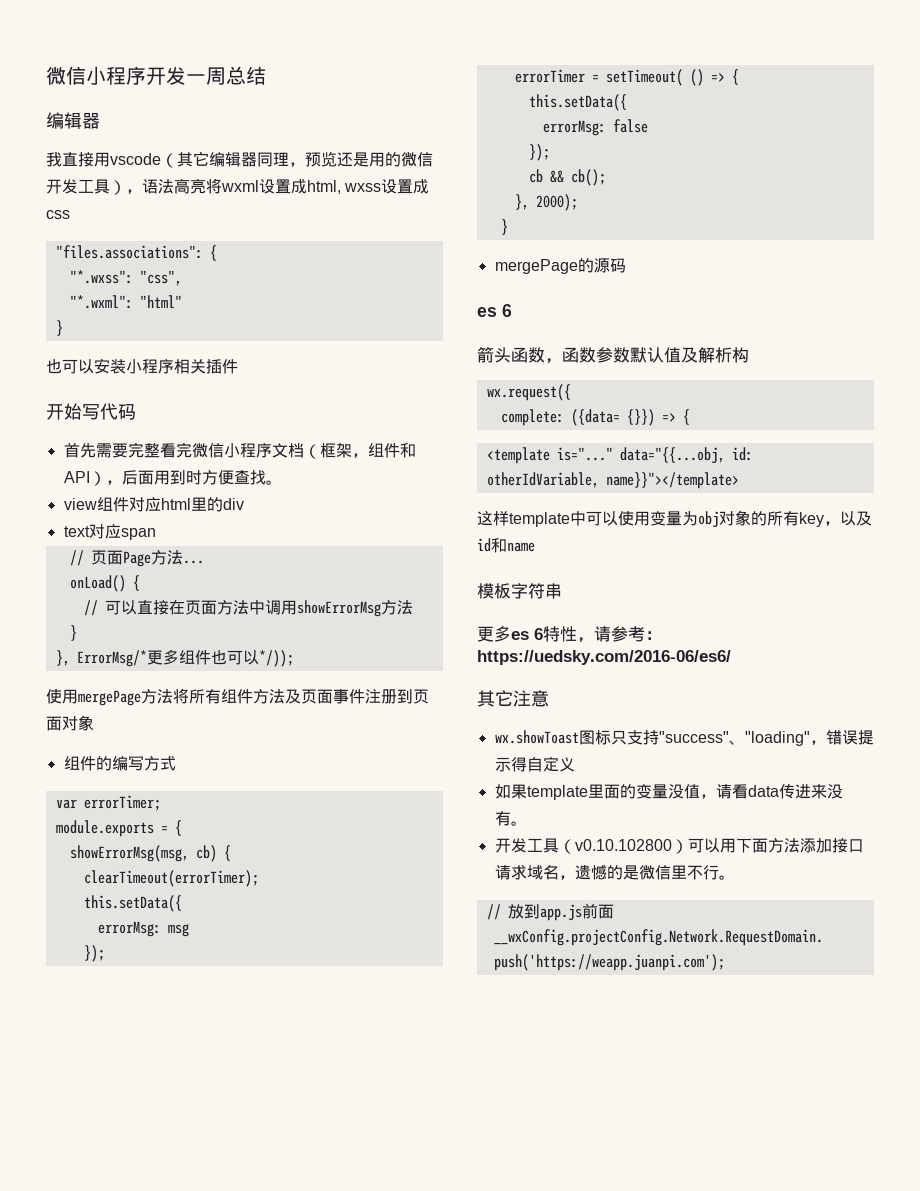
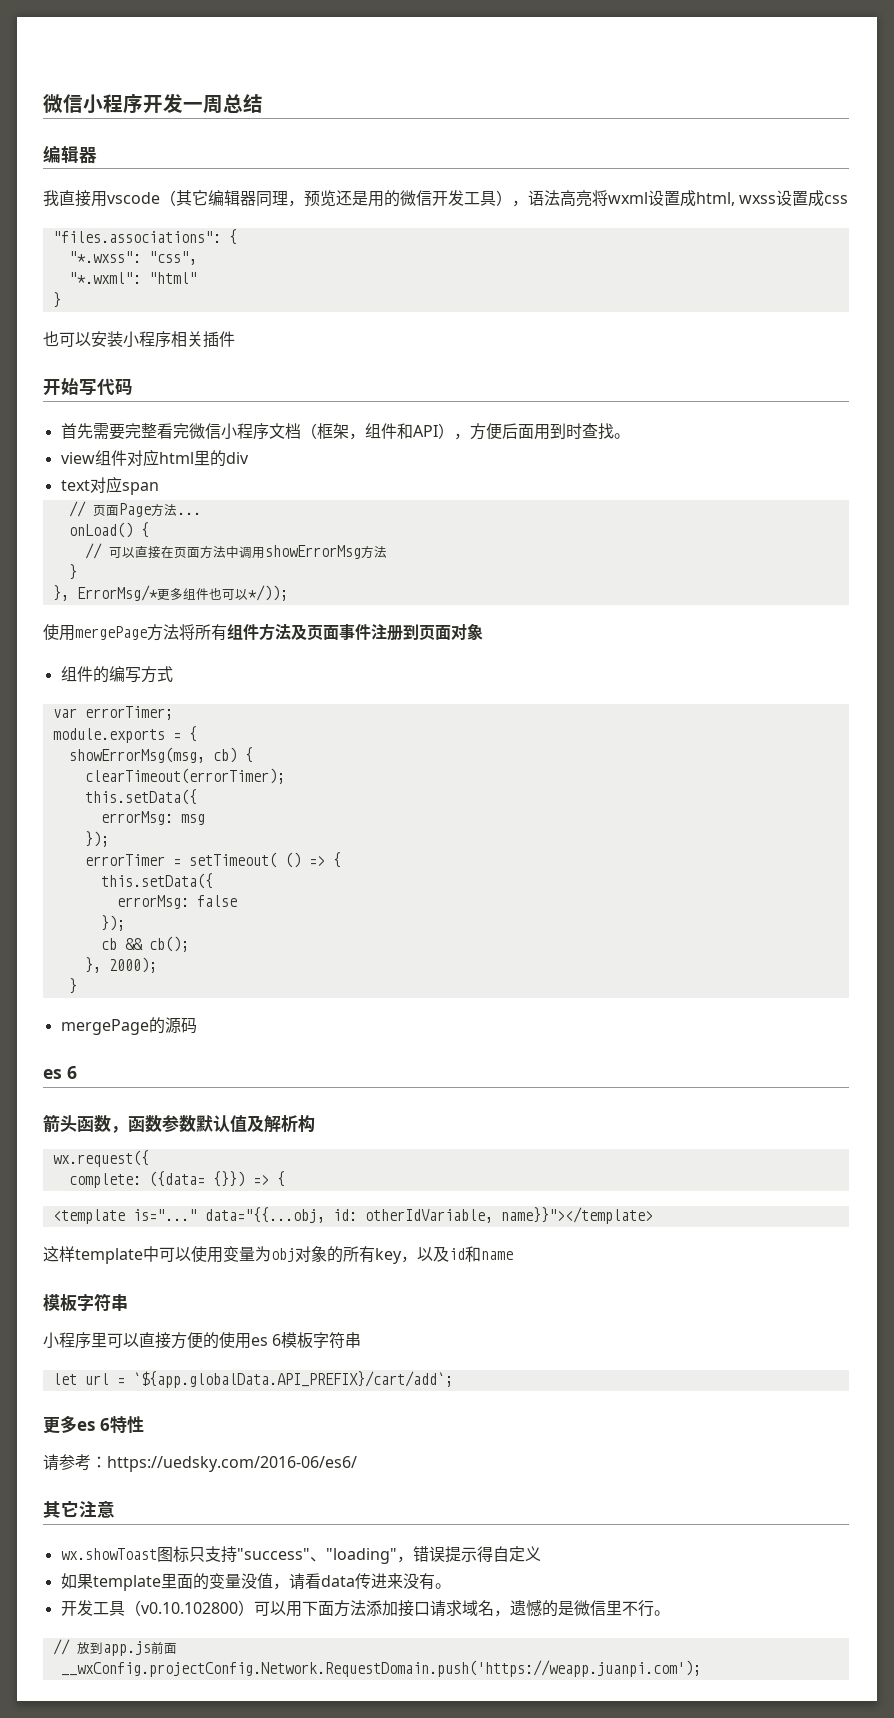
- 首先需要完整看完微信小程序文档（框架，组件和API），后面用到时方便查找。
+ 首先需要完整看完微信小程序文档（框架，组件和API），方便后面用到时查找。
+ 小程序里可以直接方便的使用es 6模板字符串
+ let url = `${app.globalData.API_PREFIX}/cart/add`;
- 更多es 6特性，请参考：https://uedsky.com/2016-06/es6/
+ 更多es 6特性
+ 请参考：https://uedsky.com/2016-06/es6/

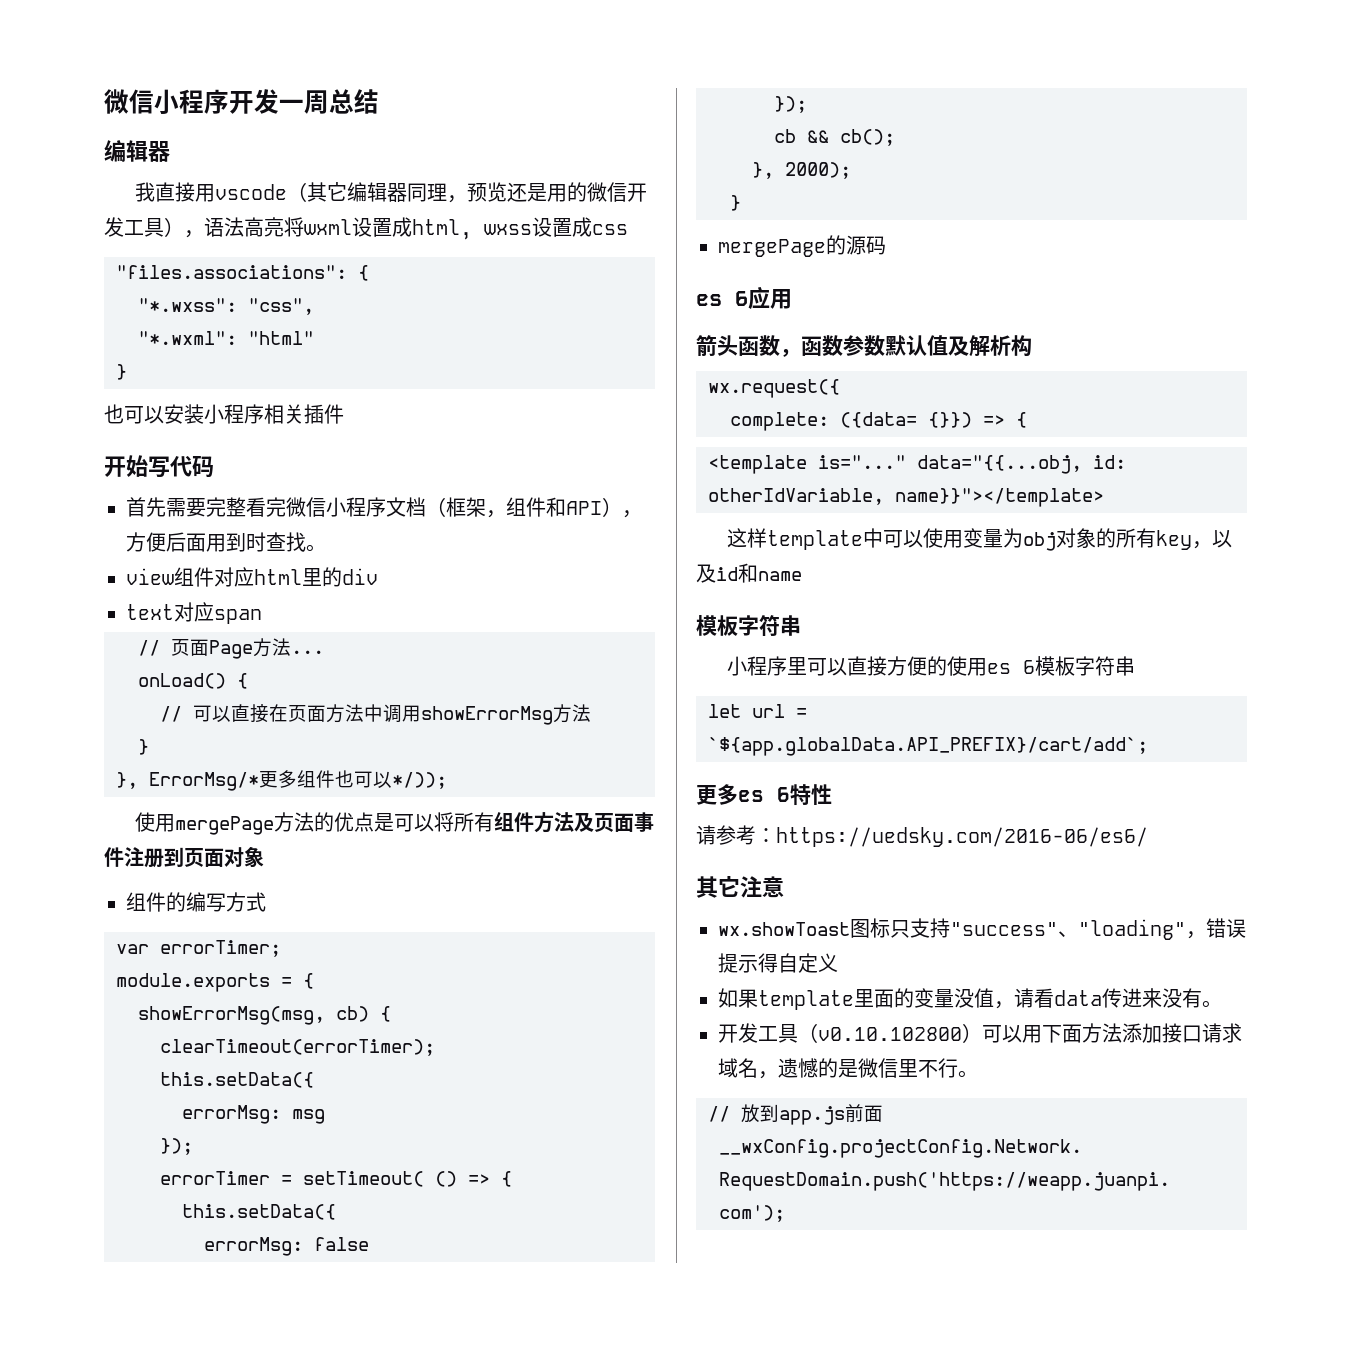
- 使用mergePage方法将所有组件方法及页面事件注册到页面对象
+ 使用mergePage方法的优点是可以将所有组件方法及页面事件注册到页面对象
  mergePage的源码
- es 6
+ es 6应用

